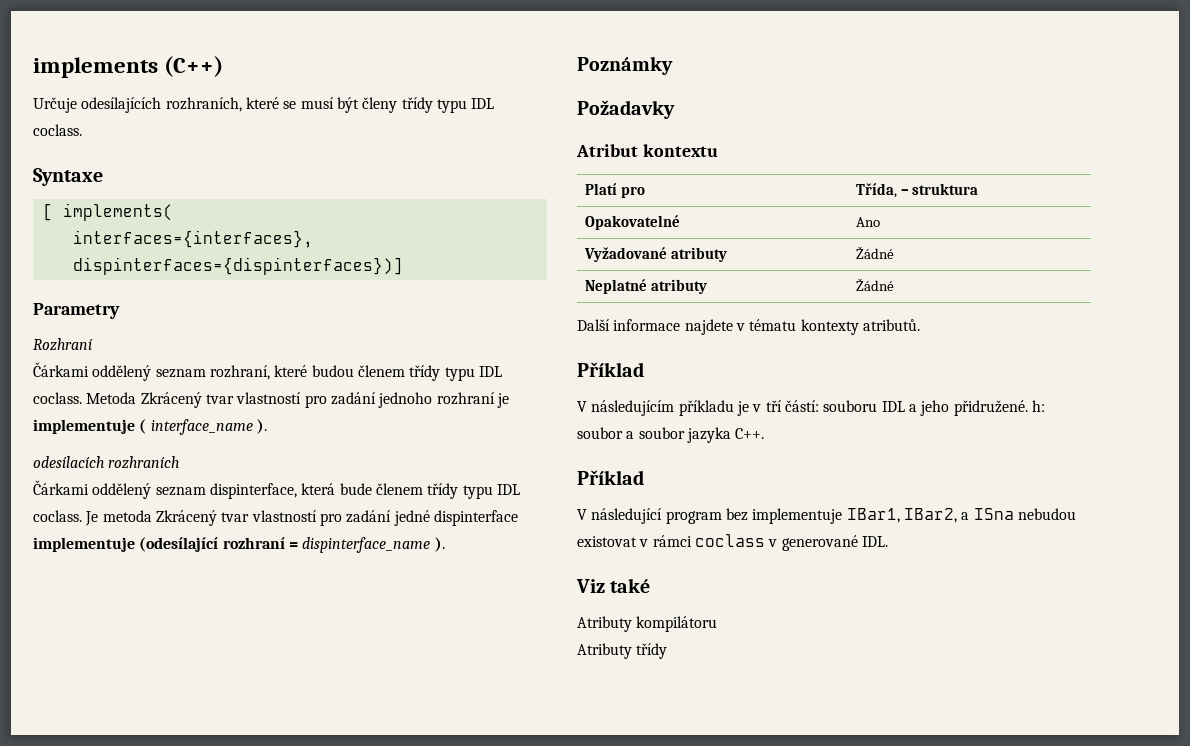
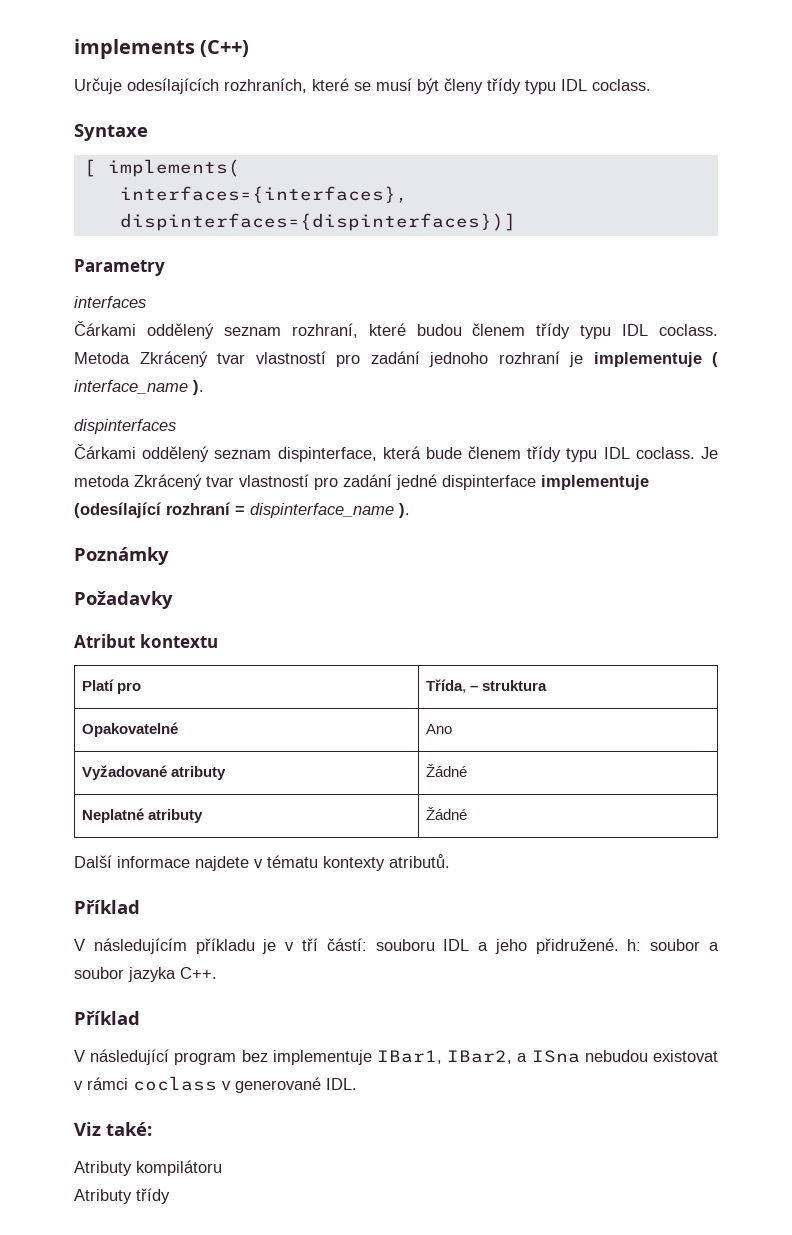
- Rozhraní
+ interfaces
- odesílacích rozhraních
+ dispinterfaces
- Viz také
+ Viz také:

